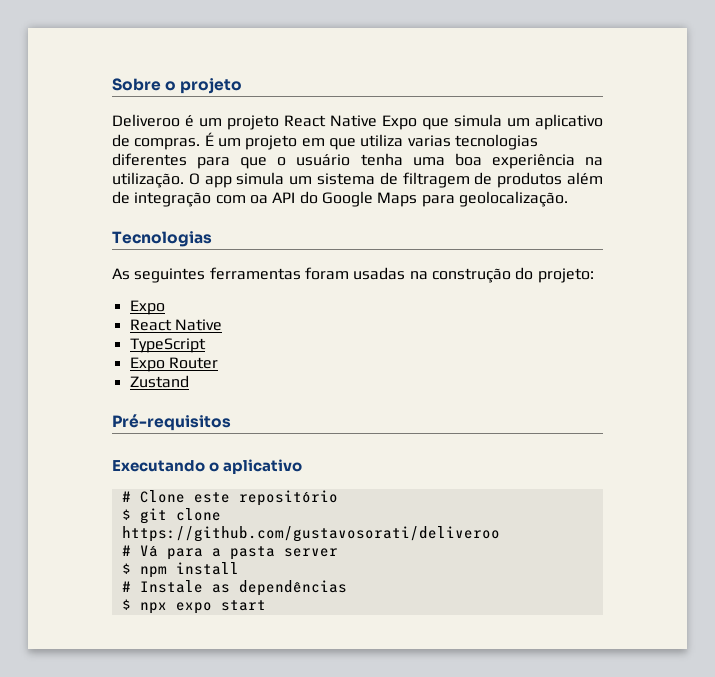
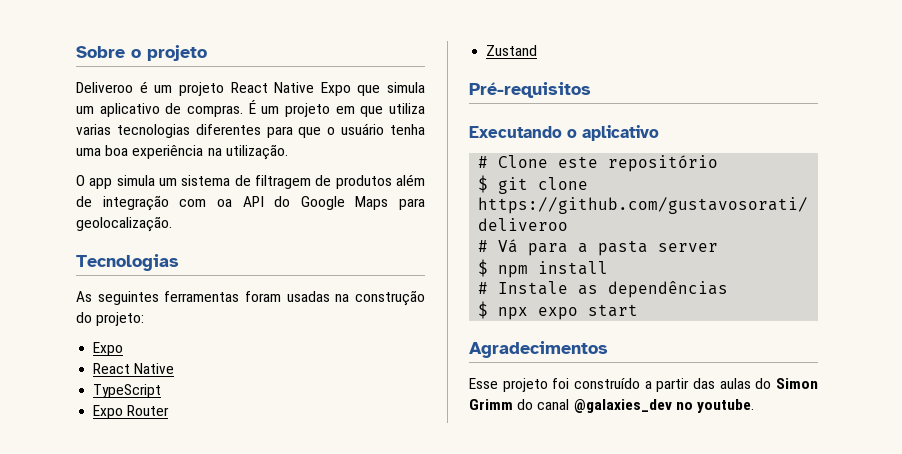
- É um projeto em que utiliza varias tecnologias diferentes para que o usuário tenha uma boa experiência na utilização. O app simula um sistema de filtragem de produtos além de integração com oa API do Google Maps para geolocalização.
+ É um projeto em que utiliza varias tecnologias diferentes para que o usuário tenha uma boa experiência na utilização.
+ O app simula um sistema de filtragem de produtos além de integração com oa API do Google Maps para geolocalização.
+ Agradecimentos
+ Esse projeto foi construído a partir das aulas do Simon Grimm do canal @galaxies_dev no youtube.

